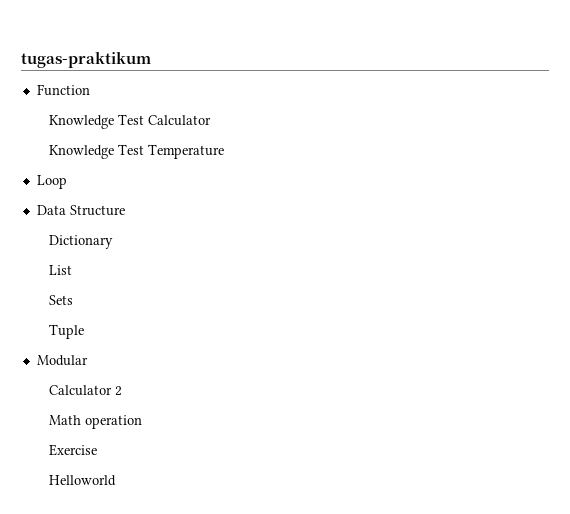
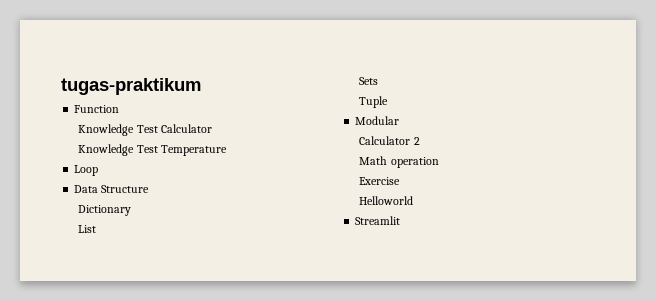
+ Streamlit

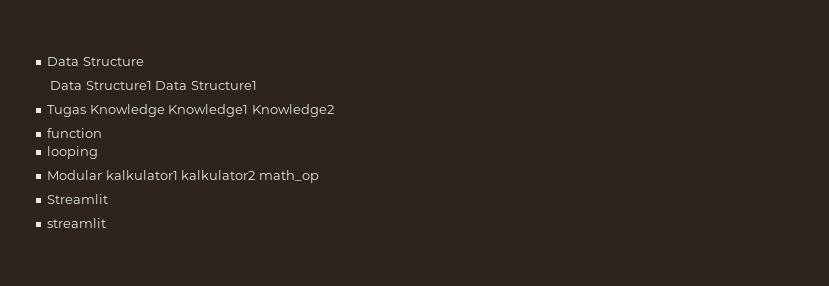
- tugas-praktikum
- Function
- Knowledge Test Calculator
- Knowledge Test Temperature
- Loop
  Data Structure
- Dictionary
- List
- Sets
- Tuple
- Modular
- Calculator 2
- Math operation
- Exercise
- Helloworld
+ Data Structure1 Data Structure1
+ Tugas Knowledge Knowledge1 Knowledge2
+ function
+ looping
+ Modular kalkulator1 kalkulator2 math_op
+ streamlit

